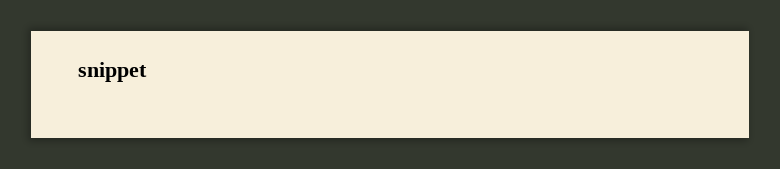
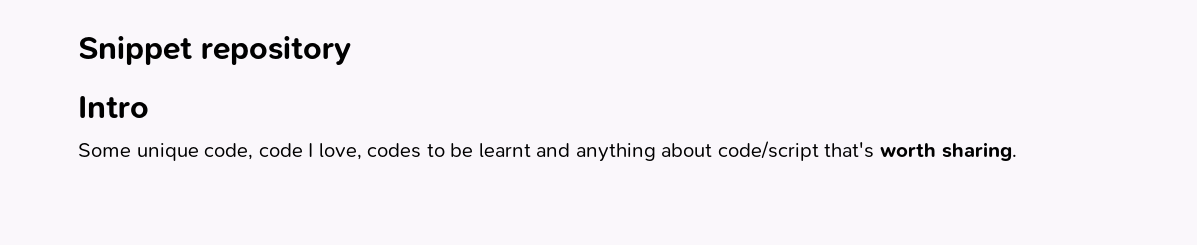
- snippet
+ Snippet repository
+ Intro
+ Some unique code, code I love, codes to be learnt and anything about code/script that's worth sharing.

